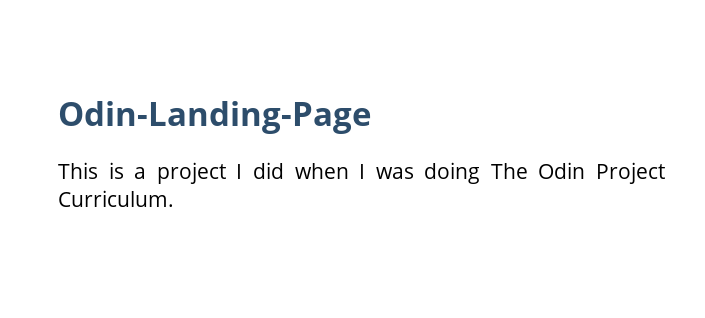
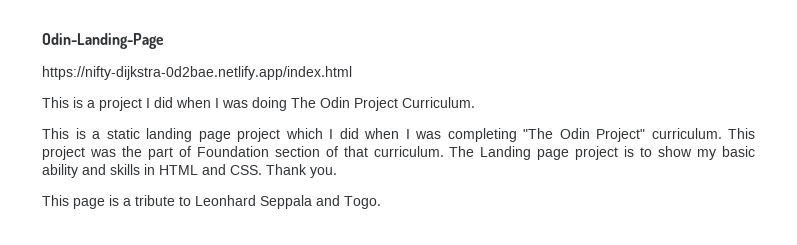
+ https://nifty-dijkstra-0d2bae.netlify.app/index.html
+ This is a static landing page project which I did when I was completing "The Odin Project" curriculum. This project was the part of Foundation section of that curriculum. The Landing page project is to show my basic ability and skills in HTML and CSS. Thank you.
+ This page is a tribute to Leonhard Seppala and Togo.

